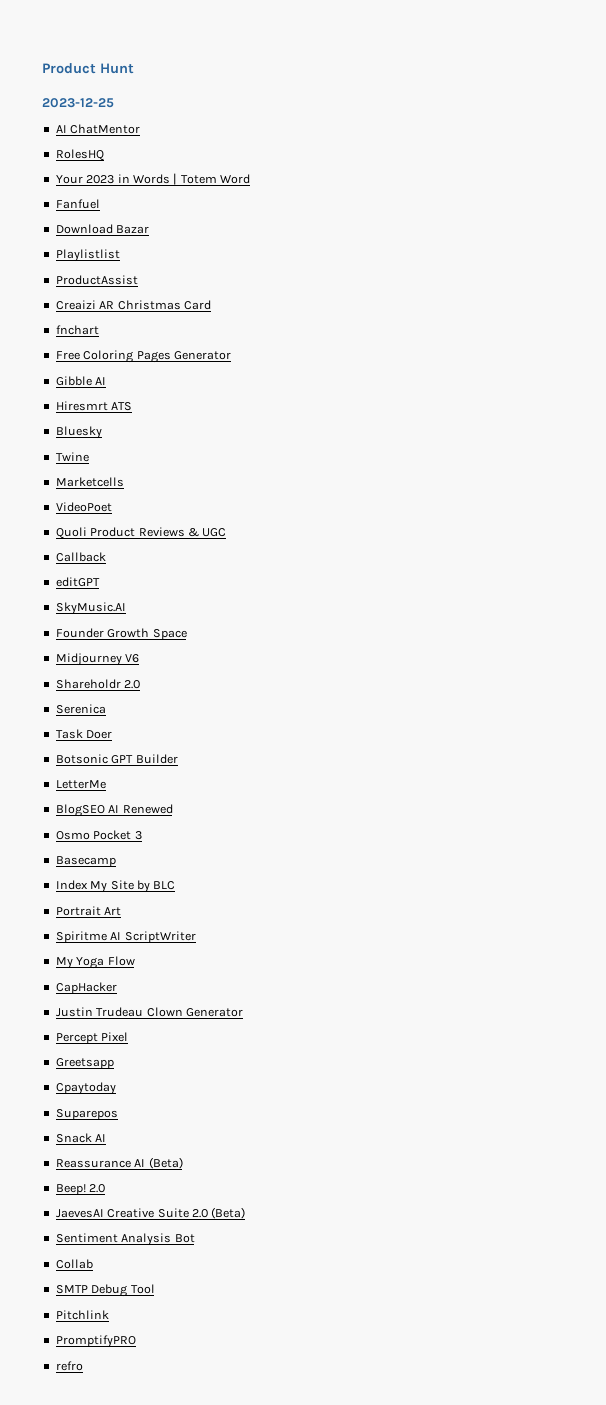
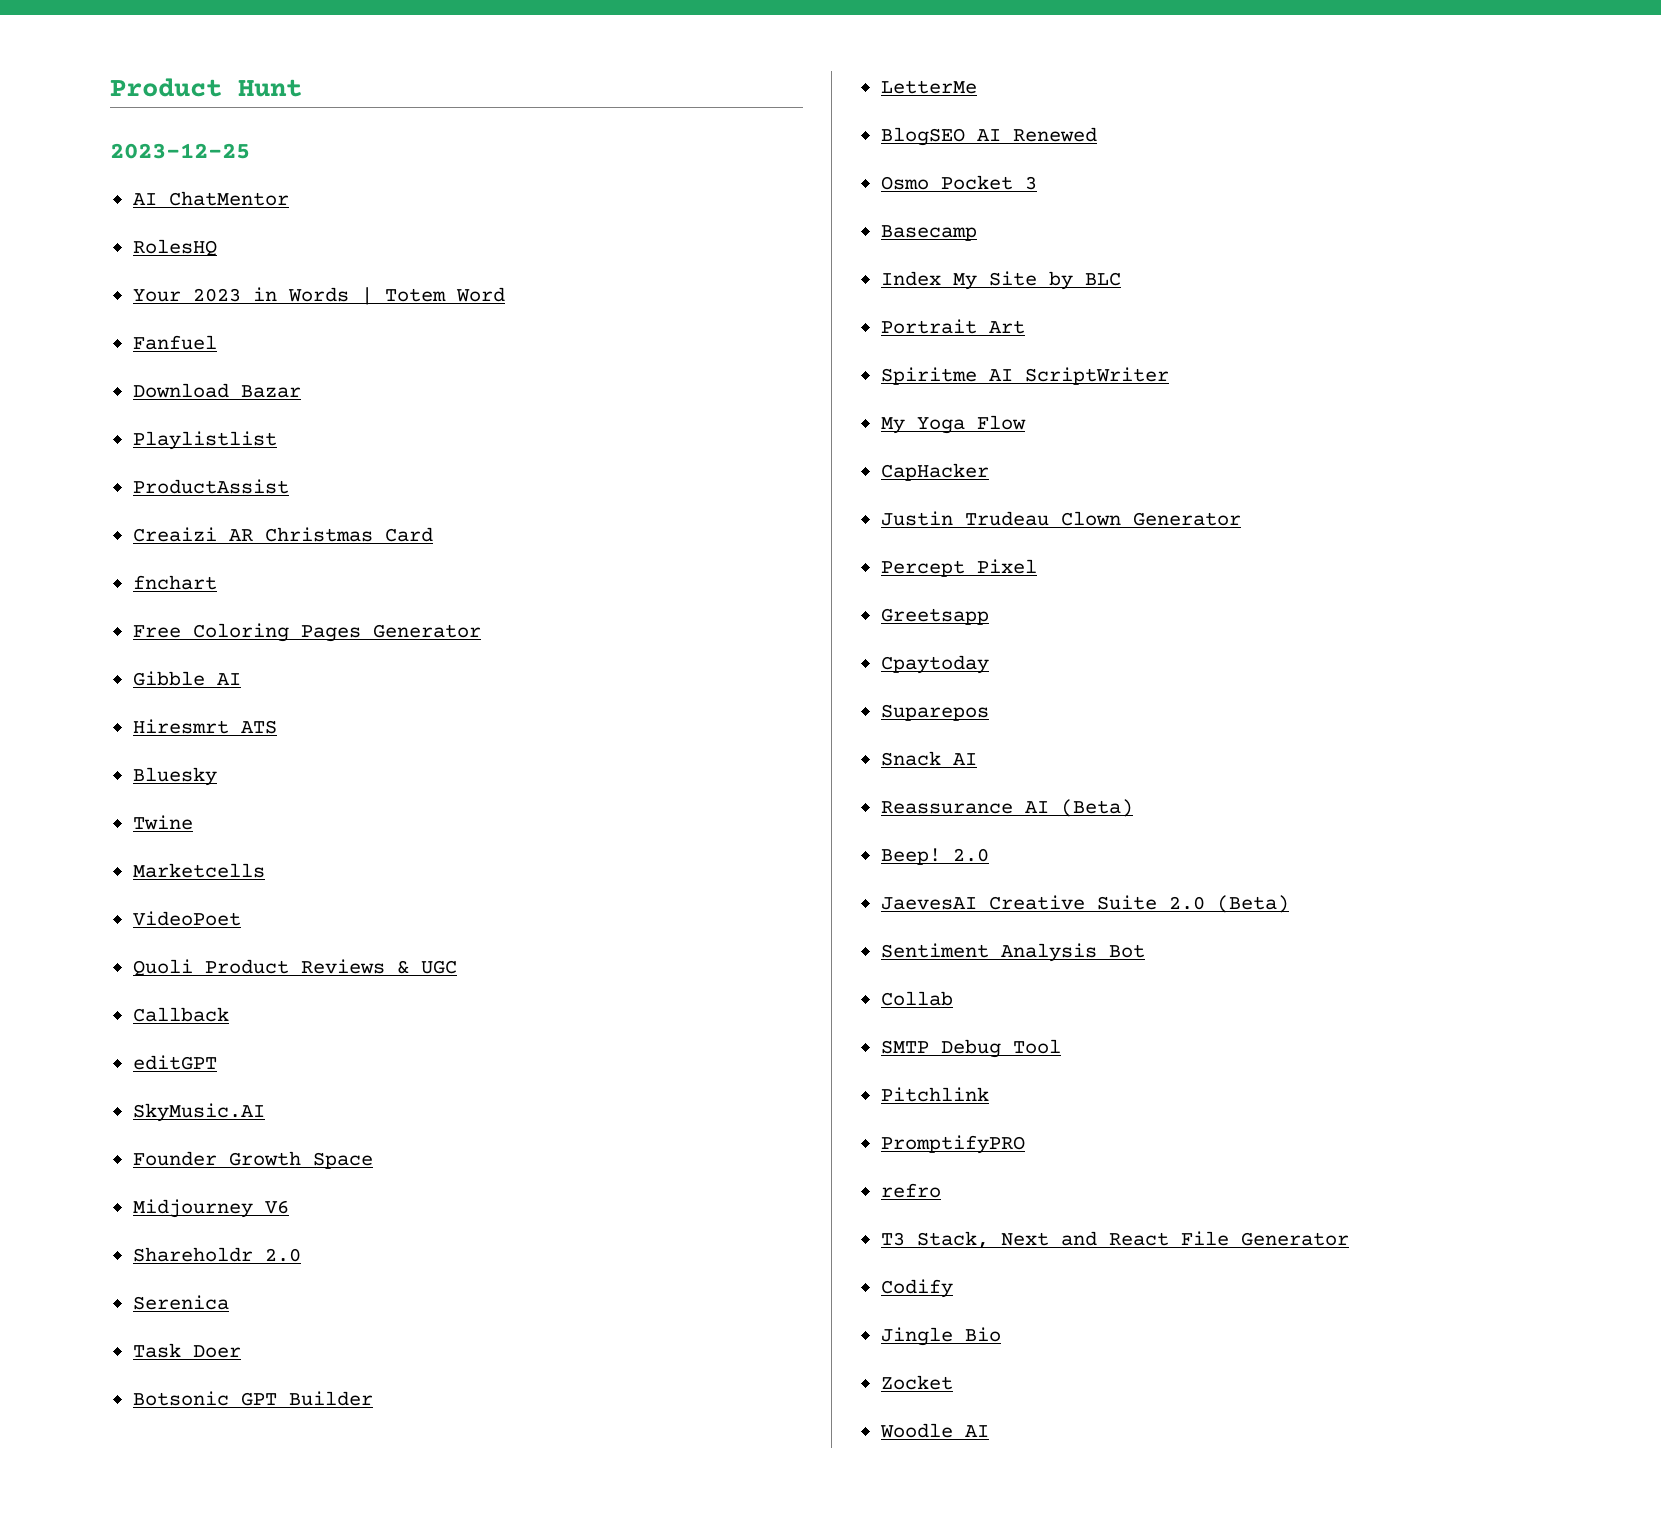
+ T3 Stack, Next and React File Generator
+ Codify
+ Jingle Bio
+ Zocket
+ Woodle AI

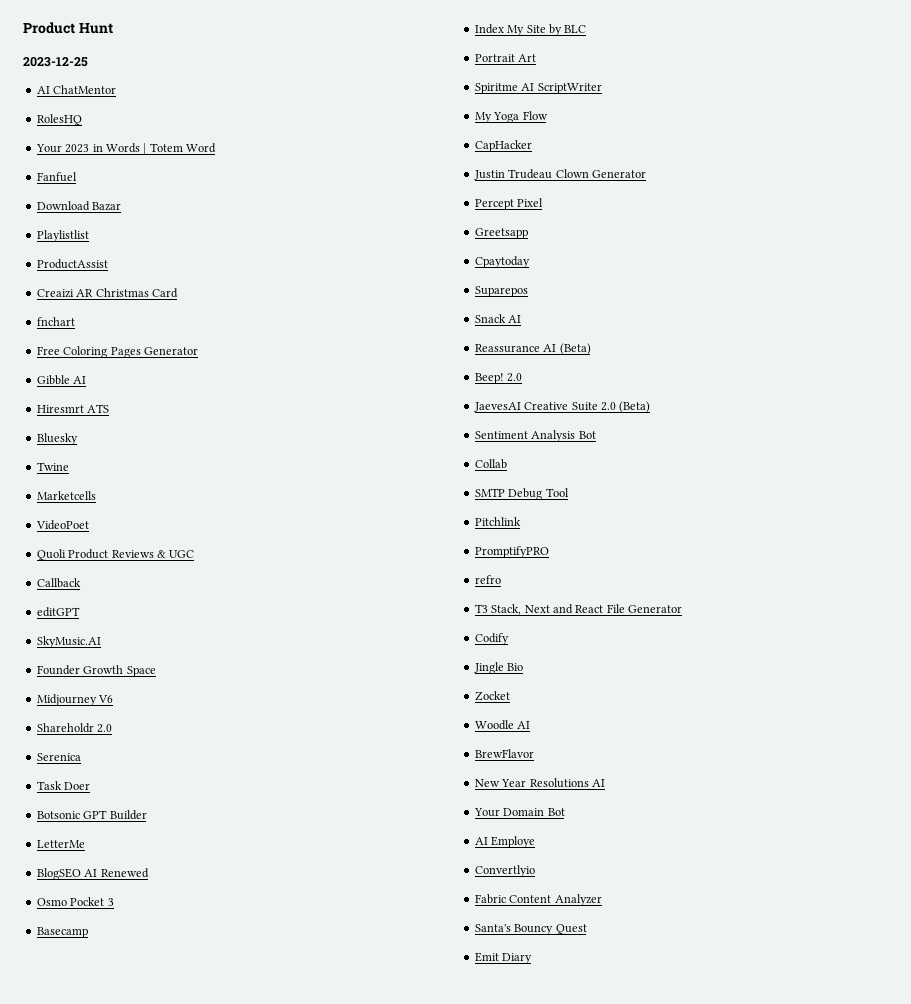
+ BrewFlavor
+ New Year Resolutions AI
+ Your Domain Bot
+ AI Employe
+ Convertlyio
+ Fabric Content Analyzer
+ Santa's Bouncy Quest
+ Emit Diary

